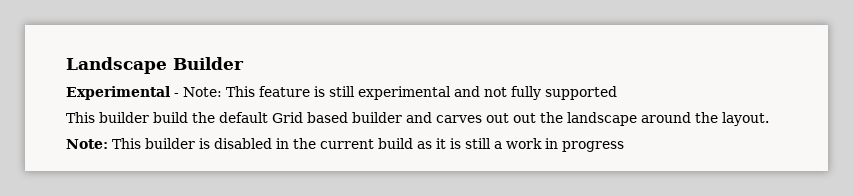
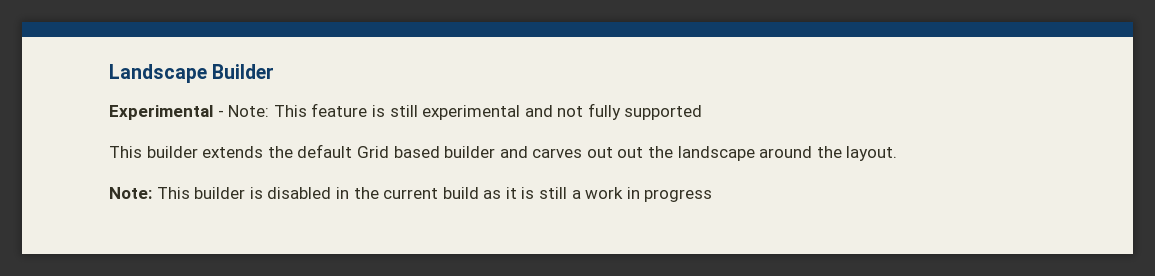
- This builder build the default Grid based builder and carves out out the landscape around the layout.
+ This builder extends the default Grid based builder and carves out out the landscape around the layout.

